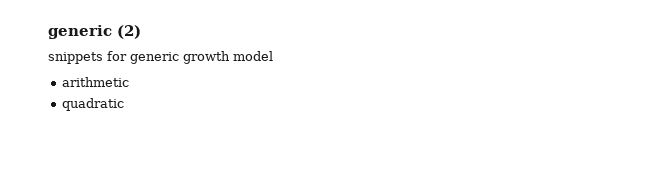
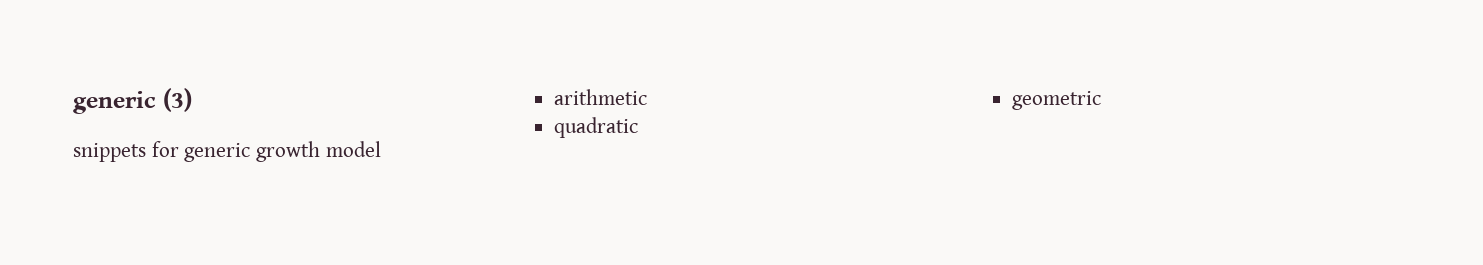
- generic (2)
+ generic (3)
+ geometric

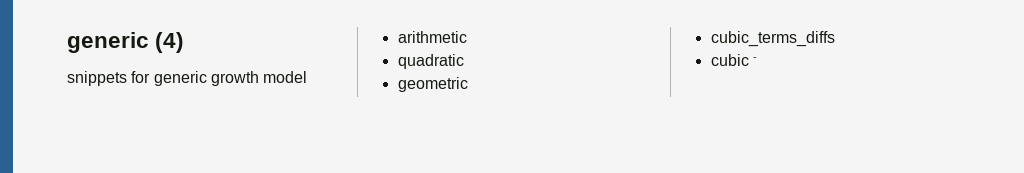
- generic (3)
+ generic (4)
+ cubic_terms_diffs
+ cubic -

